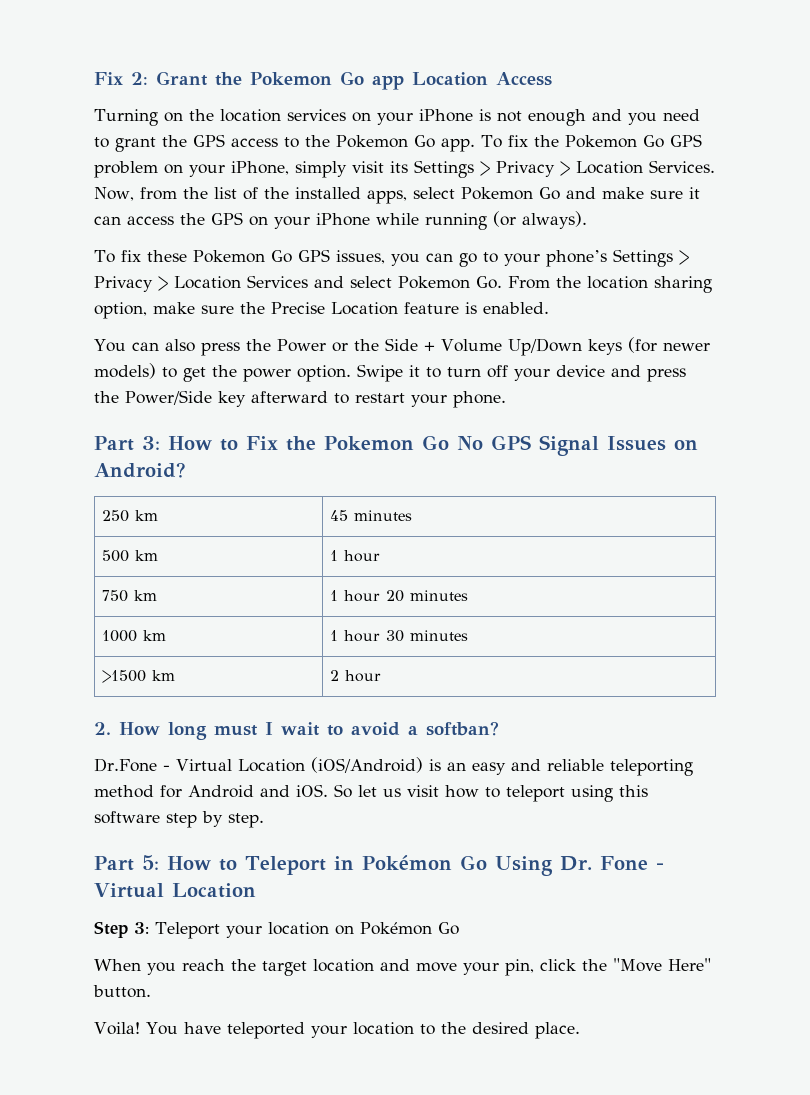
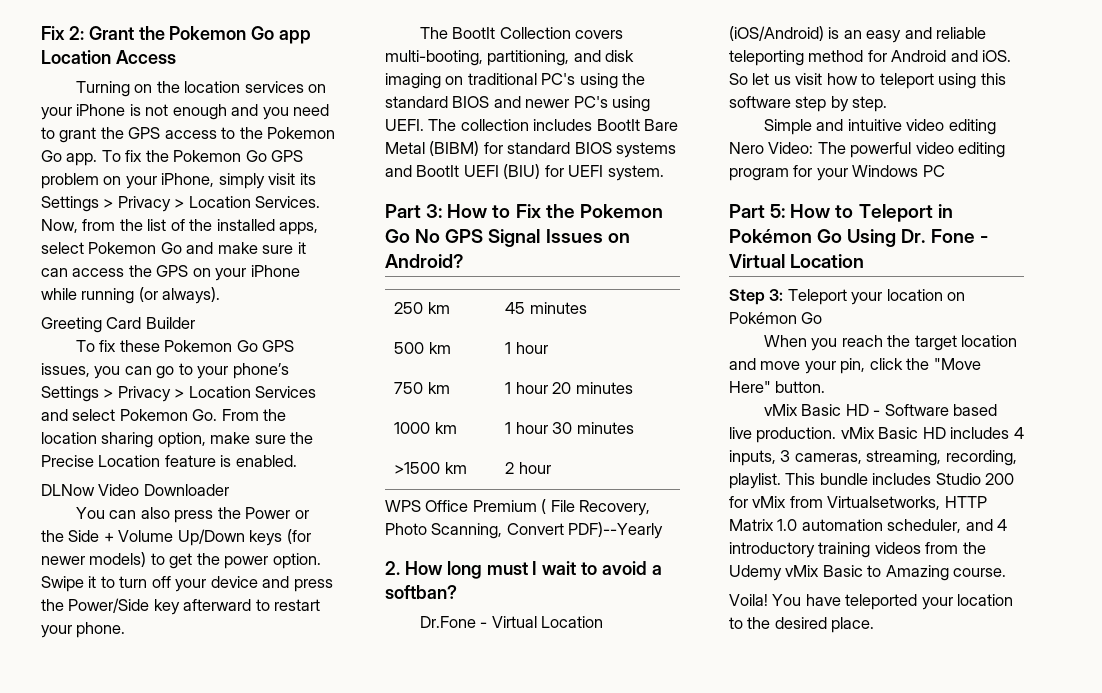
+ Greeting Card Builder
+ DLNow Video Downloader
+ The BootIt Collection covers multi-booting, partitioning, and disk imaging on traditional PC's using the standard BIOS and newer PC's using UEFI. The collection includes BootIt Bare Metal (BIBM) for standard BIOS systems and BootIt UEFI (BIU) for UEFI system.
+ WPS Office Premium ( File Recovery, Photo Scanning, Convert PDF)--Yearly
+ Simple and intuitive video editing Nero Video: The powerful video editing program for your Windows PC
+ vMix Basic HD - Software based live production. vMix Basic HD includes 4 inputs, 3 cameras, streaming, recording, playlist. This bundle includes Studio 200 for vMix from Virtualsetworks, HTTP Matrix 1.0 automation scheduler, and 4 introductory training videos from the Udemy vMix Basic to Amazing course.

